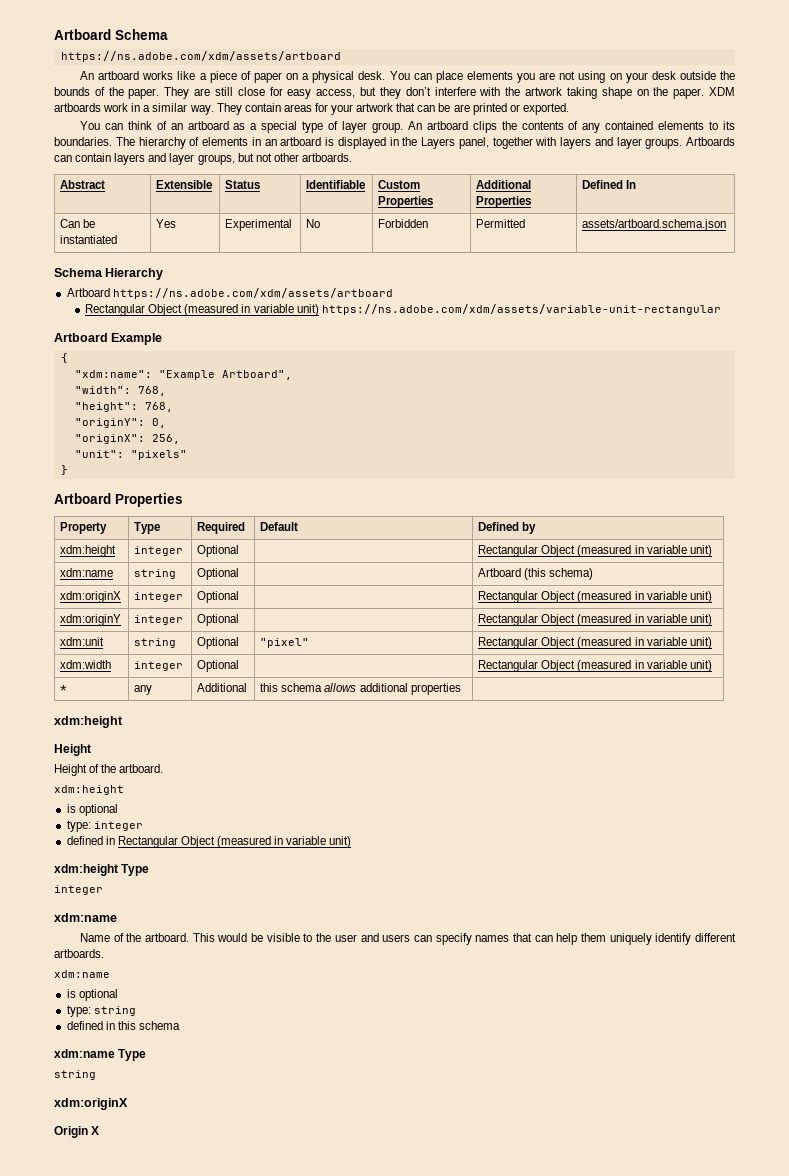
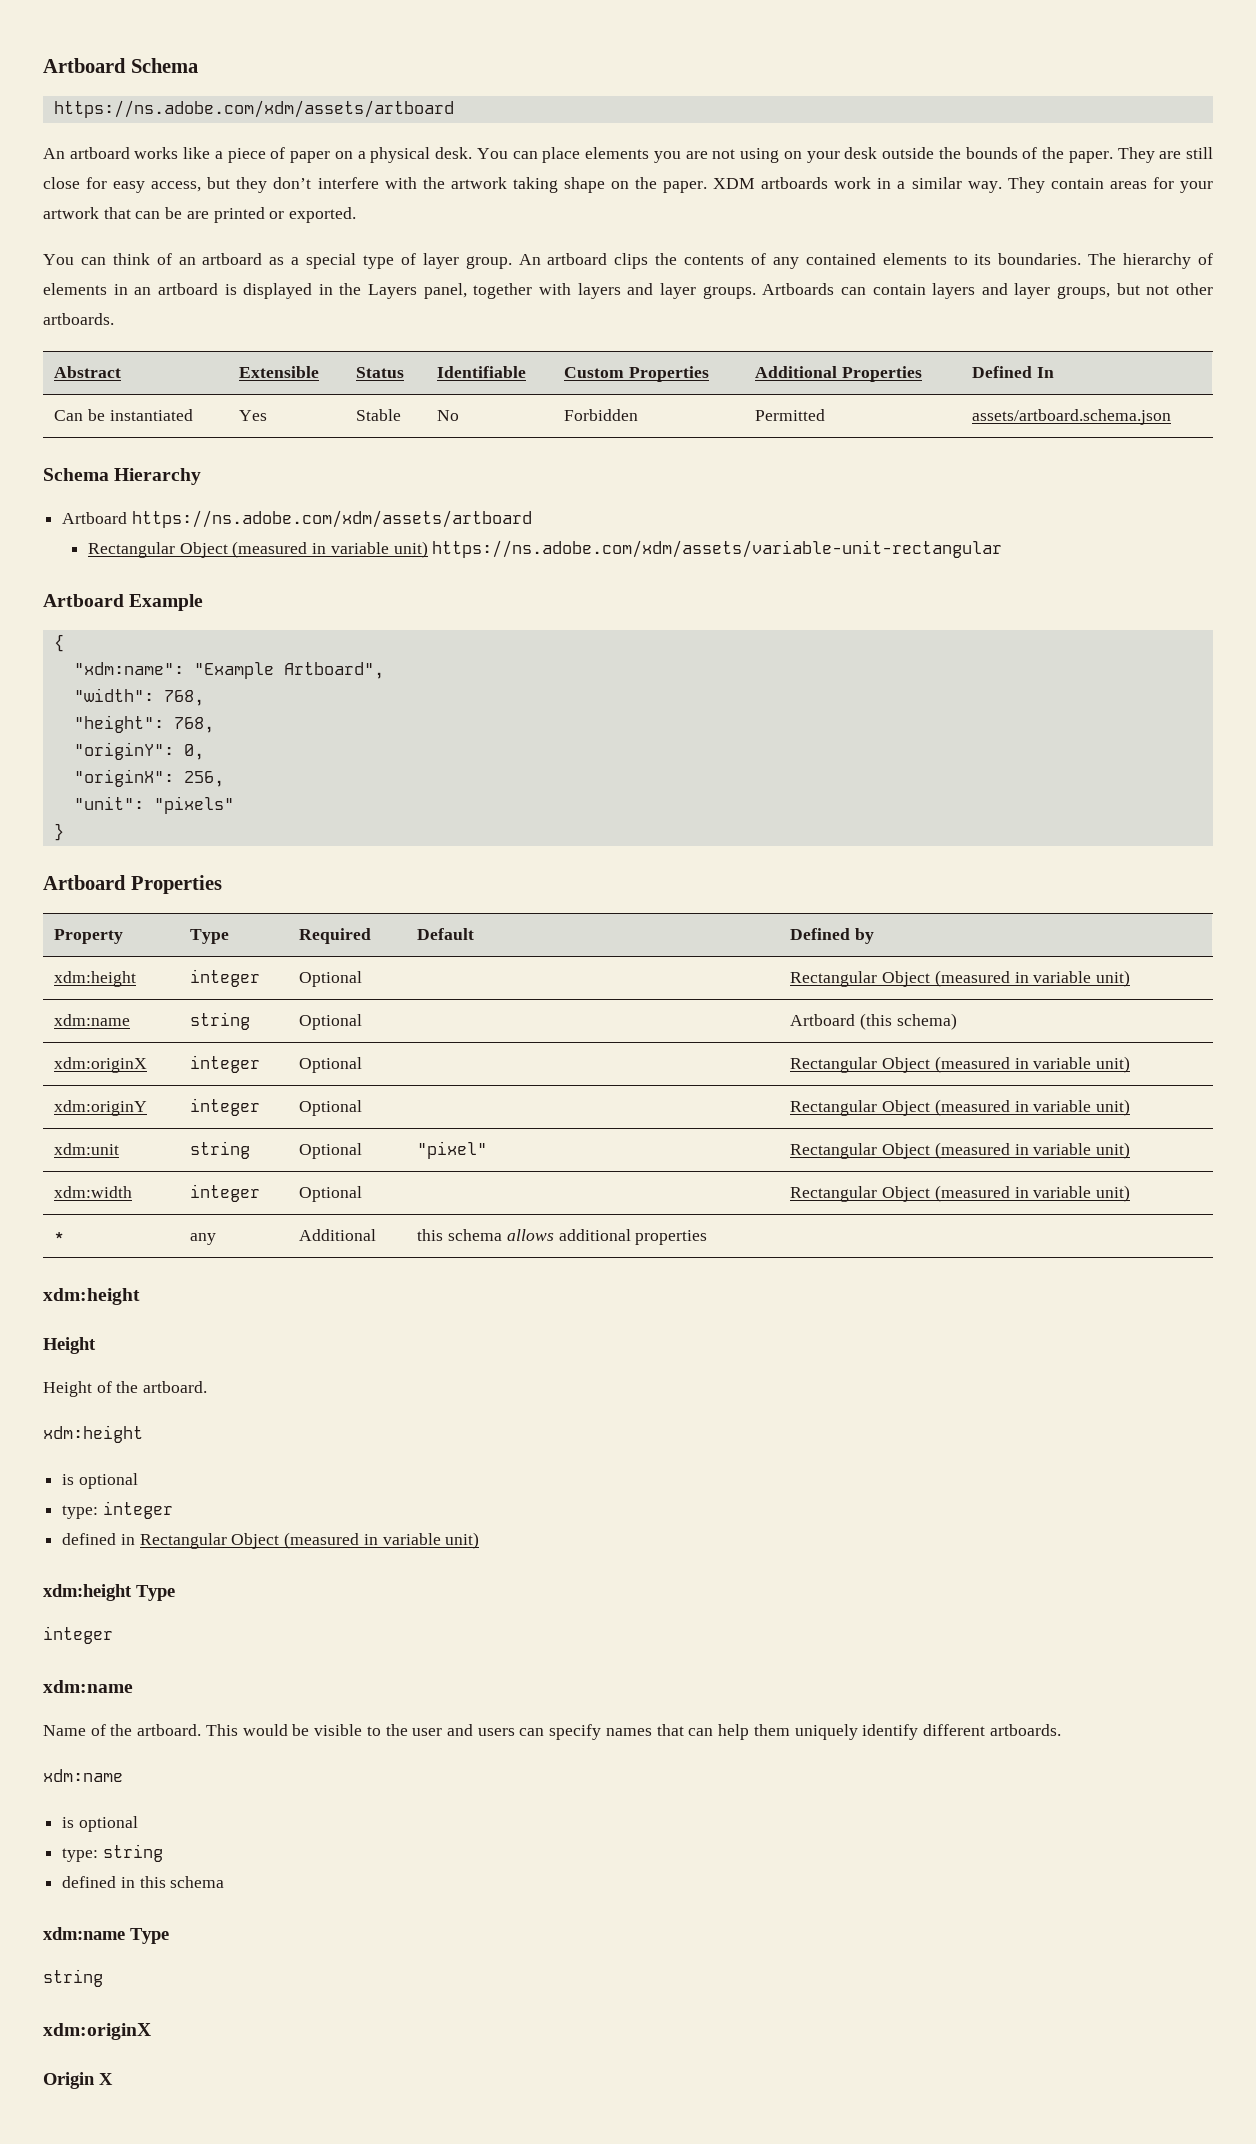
- Can be instantiated | Yes | Experimental | No | Forbidden | Permitted | assets/artboard.schema.json
+ Can be instantiated | Yes | Stable | No | Forbidden | Permitted | assets/artboard.schema.json

